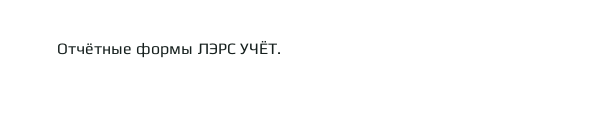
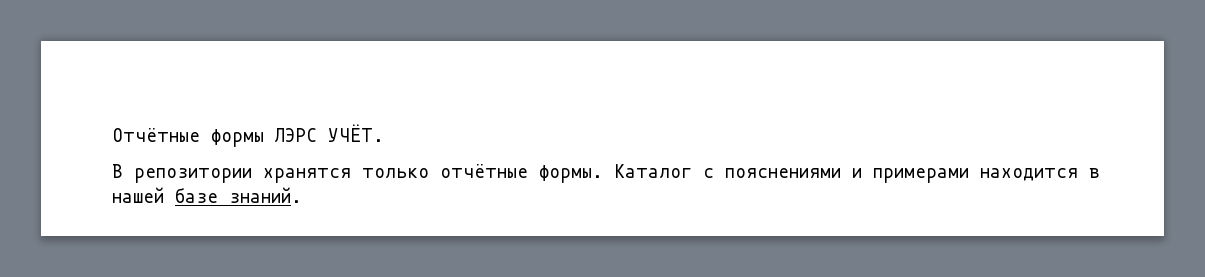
+ В репозитории хранятся только отчётные формы. Каталог с пояснениями и примерами находится в нашей базе знаний.

